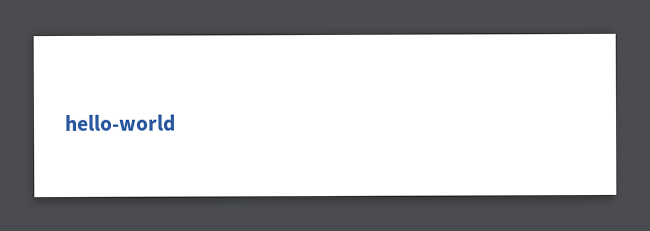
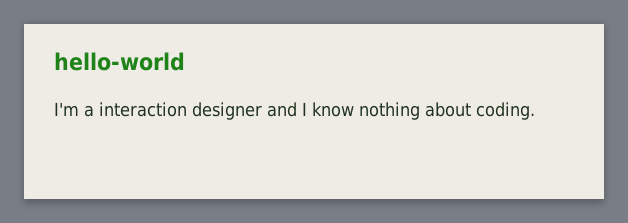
+ I'm a interaction designer and I know nothing about coding.

